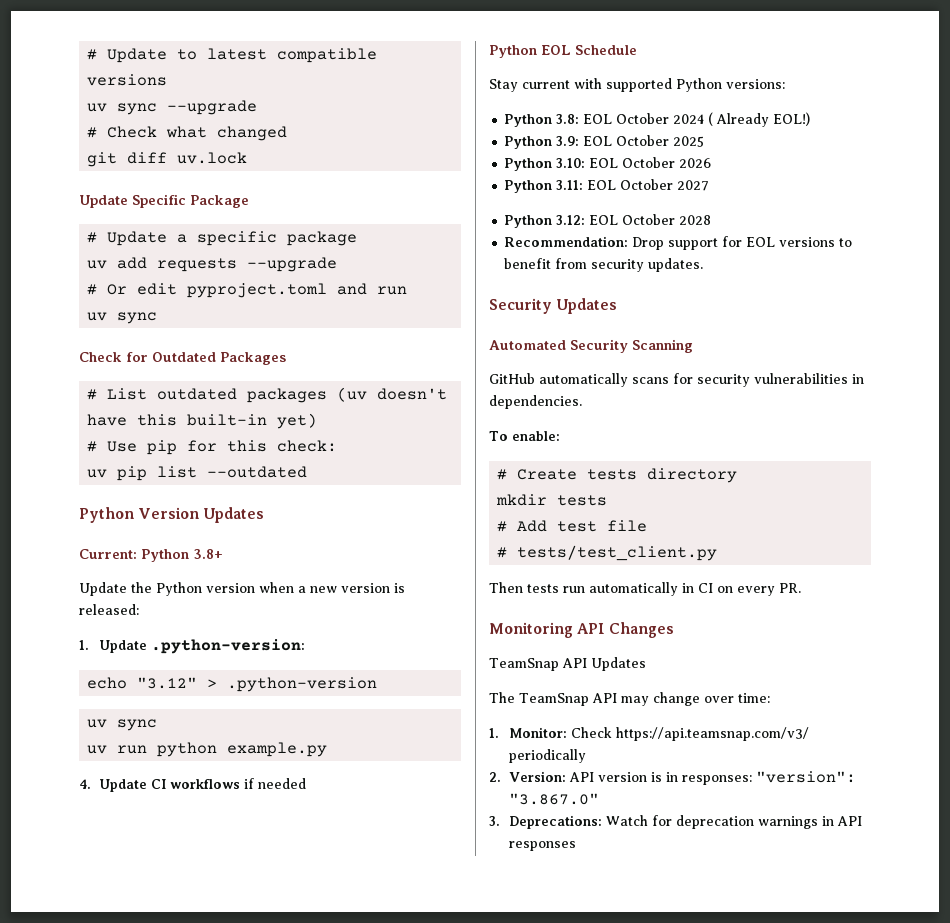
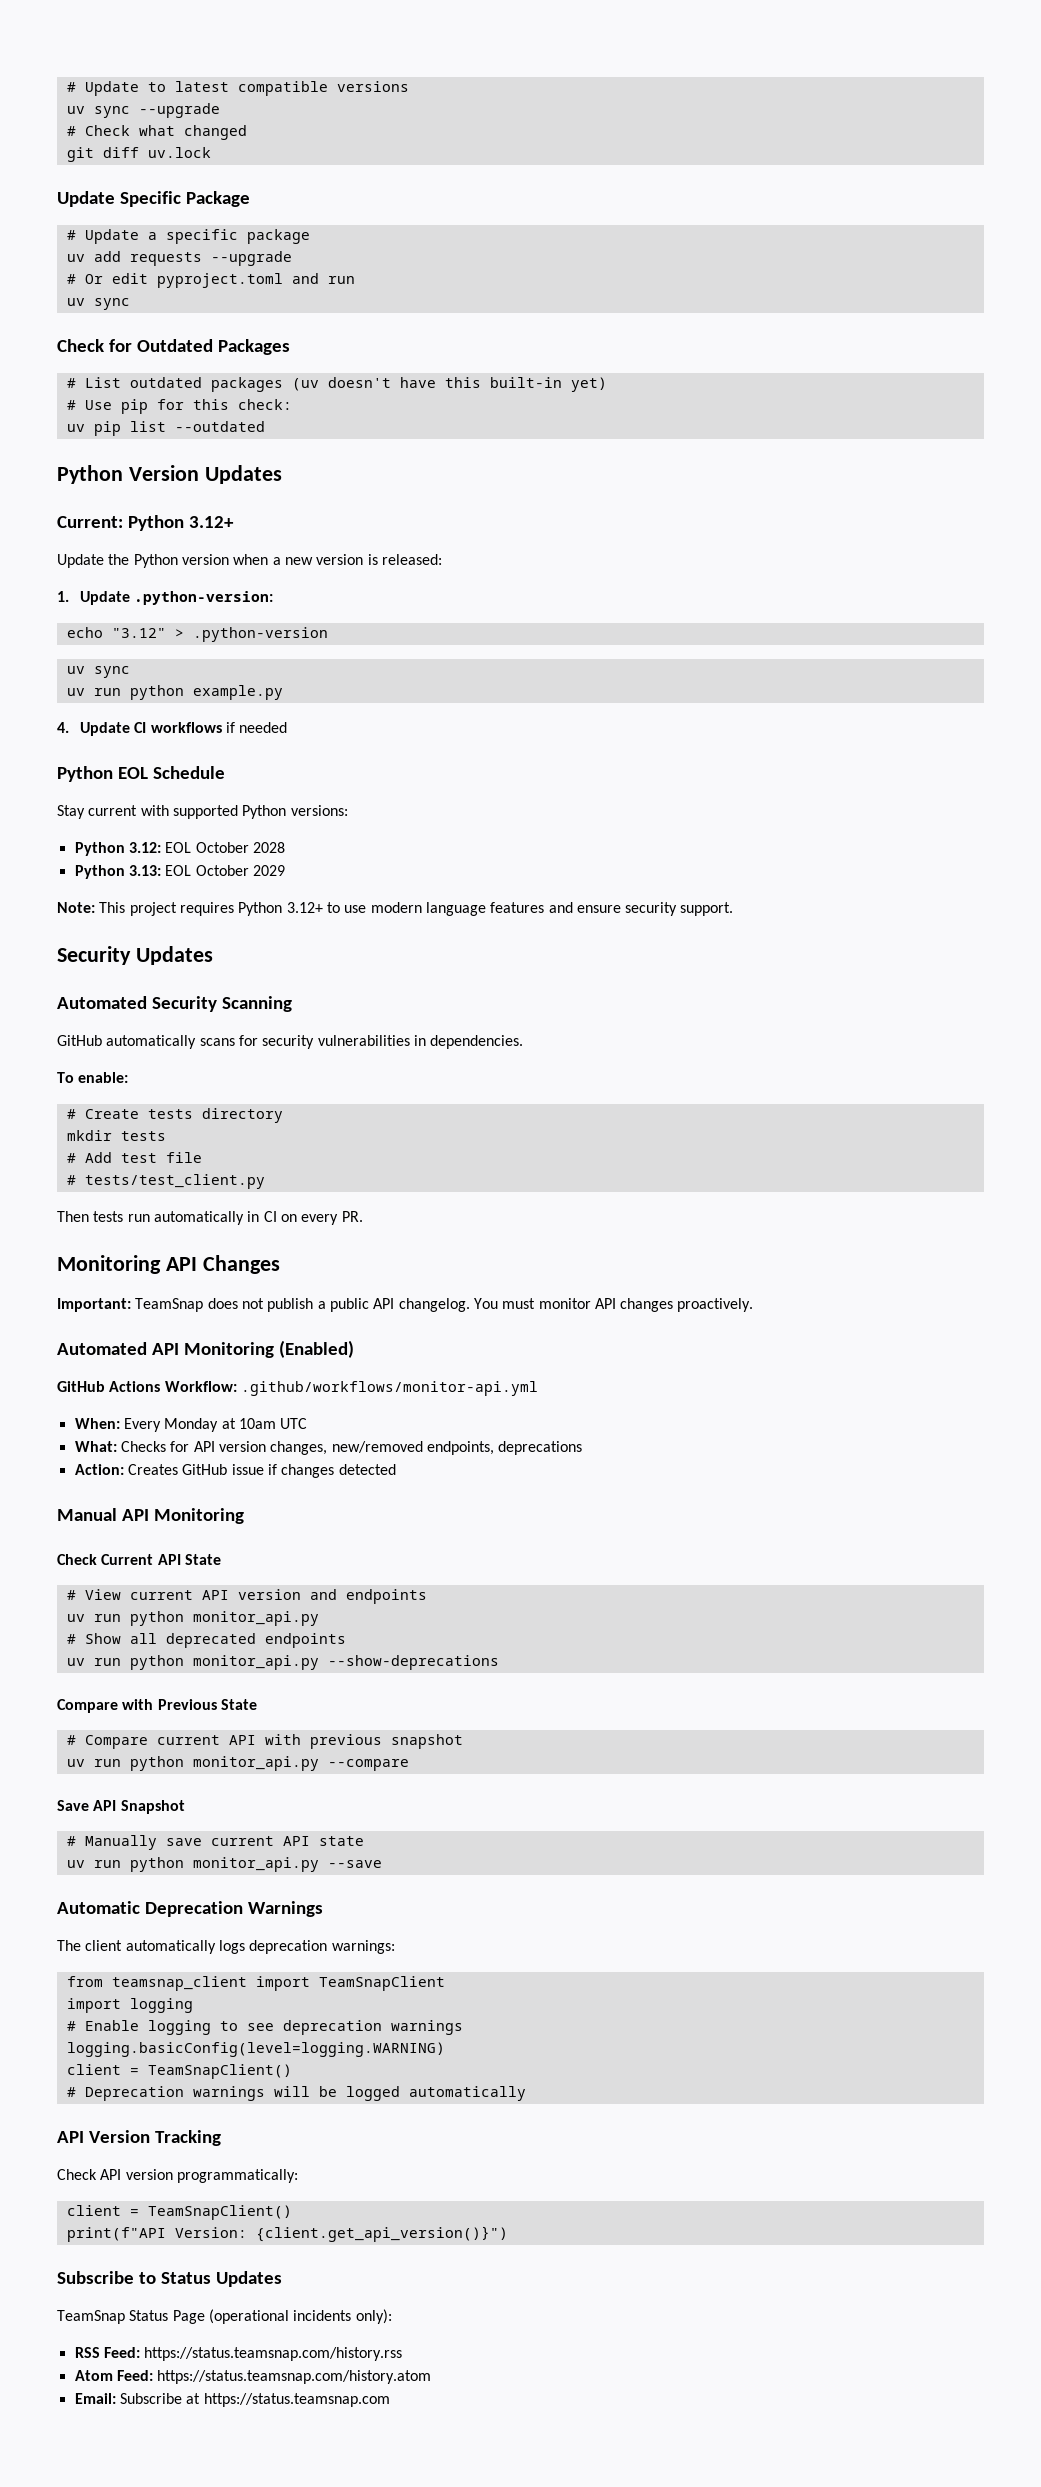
- Current: Python 3.8+
+ Current: Python 3.12+
- Python 3.8: EOL October 2024 ( Already EOL!)
- Python 3.9: EOL October 2025
- Python 3.10: EOL October 2026
- Python 3.11: EOL October 2027
- Recommendation: Drop support for EOL versions to benefit from security updates.
+ Python 3.13: EOL October 2029
+ Note: This project requires Python 3.12+ to use modern language features and ensure security support.
- TeamSnap API Updates
- The TeamSnap API may change over time:
- 1. Monitor: Check https://api.teamsnap.com/v3/ periodically
- 2. Version: API version is in responses: "version": "3.867.0"
- 3. Deprecations: Watch for deprecation warnings in API responses
+ Important: TeamSnap does not publish a public API changelog. You must monitor API changes proactively.
+ Automated API Monitoring (Enabled)
+ GitHub Actions Workflow: .github/workflows/monitor-api.yml
+ When: Every Monday at 10am UTC
+ What: Checks for API version changes, new/removed endpoints, deprecations
+ Action: Creates GitHub issue if changes detected
+ Manual API Monitoring
+ Check Current API State
+ # View current API version and endpoints
+ uv run python monitor_api.py
+ # Show all deprecated endpoints
+ uv run python monitor_api.py --show-deprecations
+ Compare with Previous State
+ # Compare current API with previous snapshot
+ uv run python monitor_api.py --compare
+ Save API Snapshot
+ # Manually save current API state
+ uv run python monitor_api.py --save
+ Automatic Deprecation Warnings
+ The client automatically logs deprecation warnings:
+ from teamsnap_client import TeamSnapClient
+ import logging
+ # Enable logging to see deprecation warnings
+ logging.basicConfig(level=logging.WARNING)
+ client = TeamSnapClient()
+ # Deprecation warnings will be logged automatically
+ API Version Tracking
+ Check API version programmatically:
+ client = TeamSnapClient()
+ print(f"API Version: {client.get_api_version()}")
+ Subscribe to Status Updates
+ TeamSnap Status Page (operational incidents only):
+ RSS Feed: https://status.teamsnap.com/history.rss
+ Atom Feed: https://status.teamsnap.com/history.atom
+ Email: Subscribe at https://status.teamsnap.com

